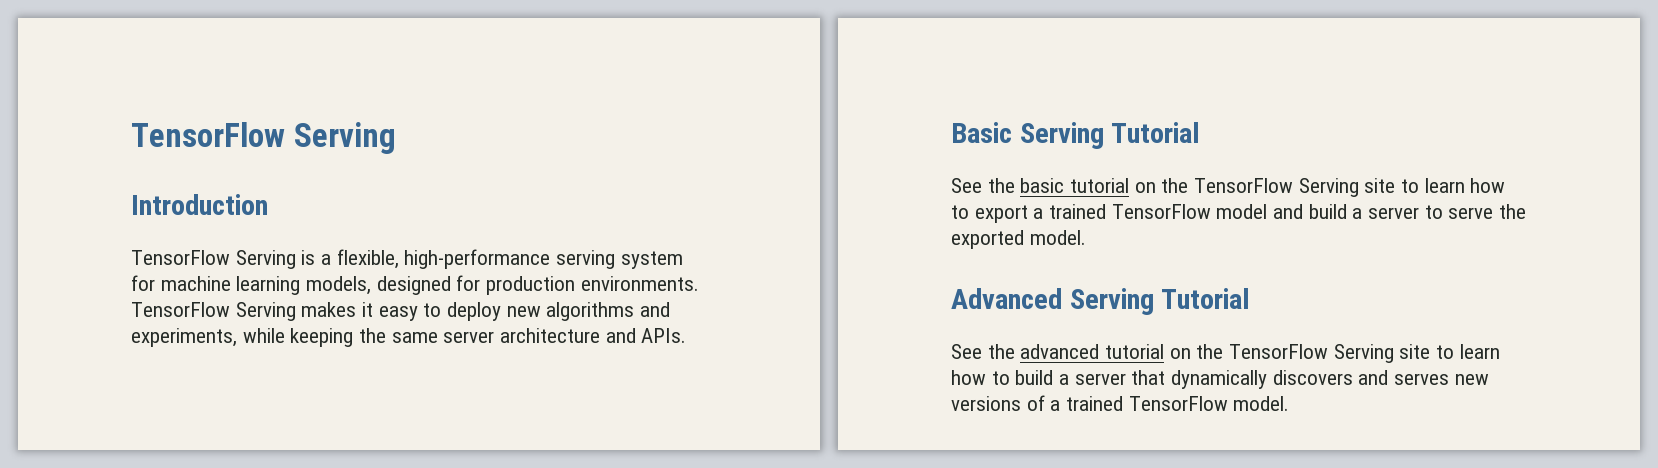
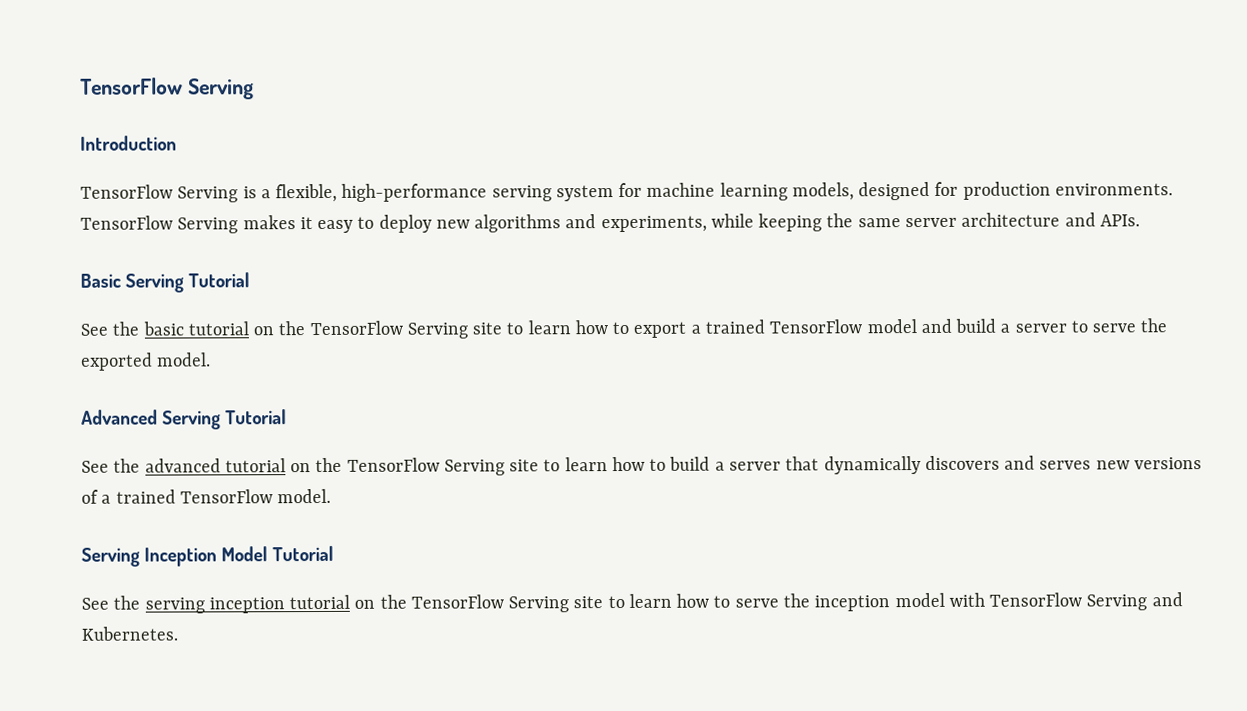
+ Serving Inception Model Tutorial
+ See the serving inception tutorial on the TensorFlow Serving site to learn how to serve the inception model with TensorFlow Serving and Kubernetes.

